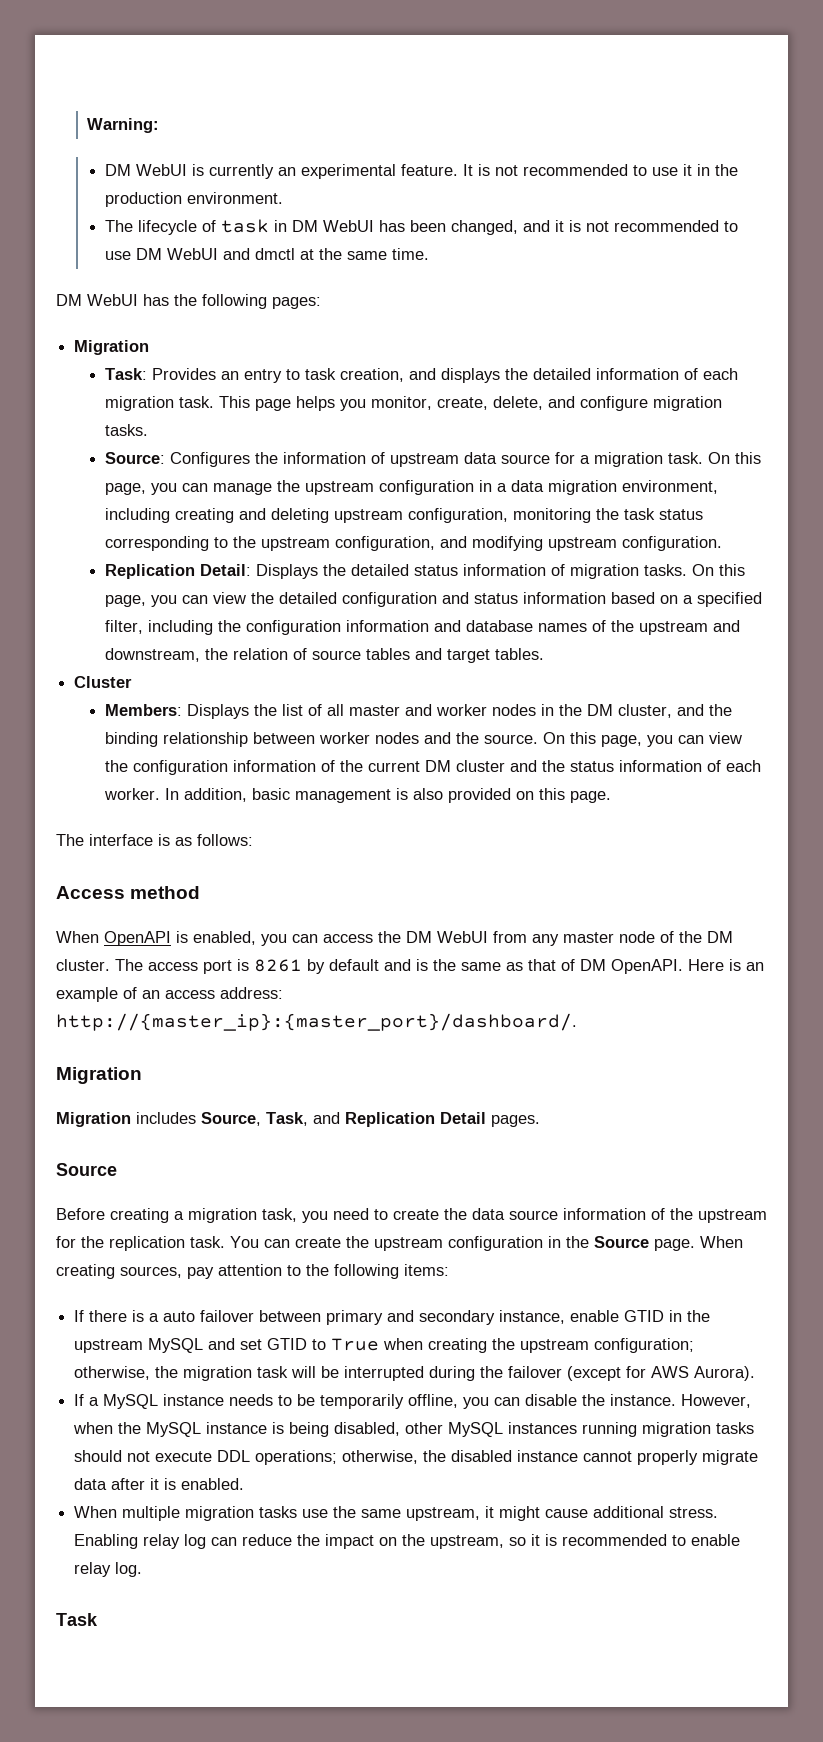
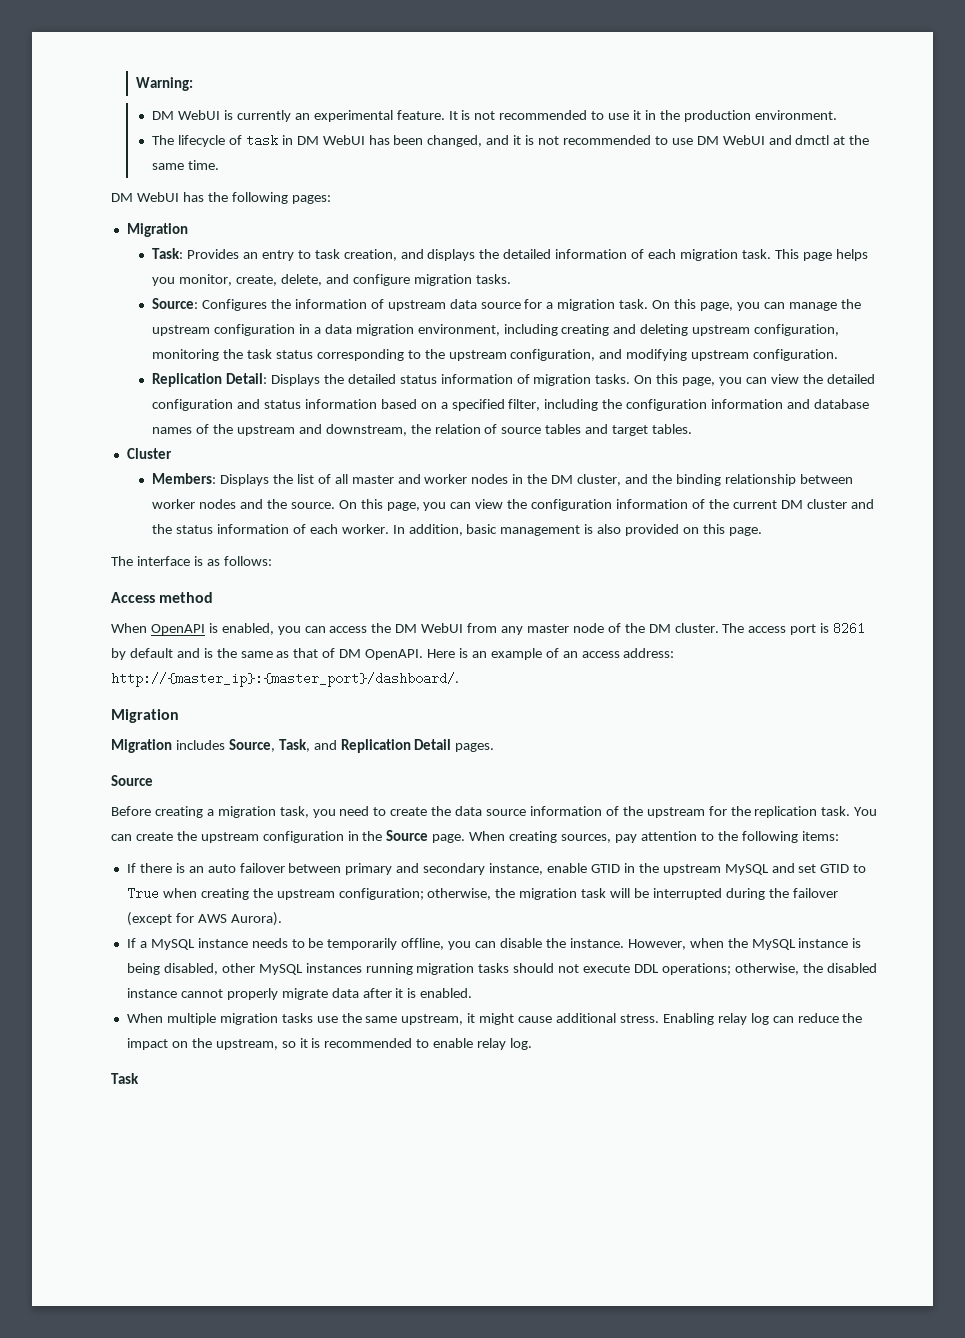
- If there is a auto failover between primary and secondary instance, enable GTID in the upstream MySQL and set GTID to True when creating the upstream configuration; otherwise, the migration task will be interrupted during the failover (except for AWS Aurora).
+ If there is an auto failover between primary and secondary instance, enable GTID in the upstream MySQL and set GTID to True when creating the upstream configuration; otherwise, the migration task will be interrupted during the failover (except for AWS Aurora).

